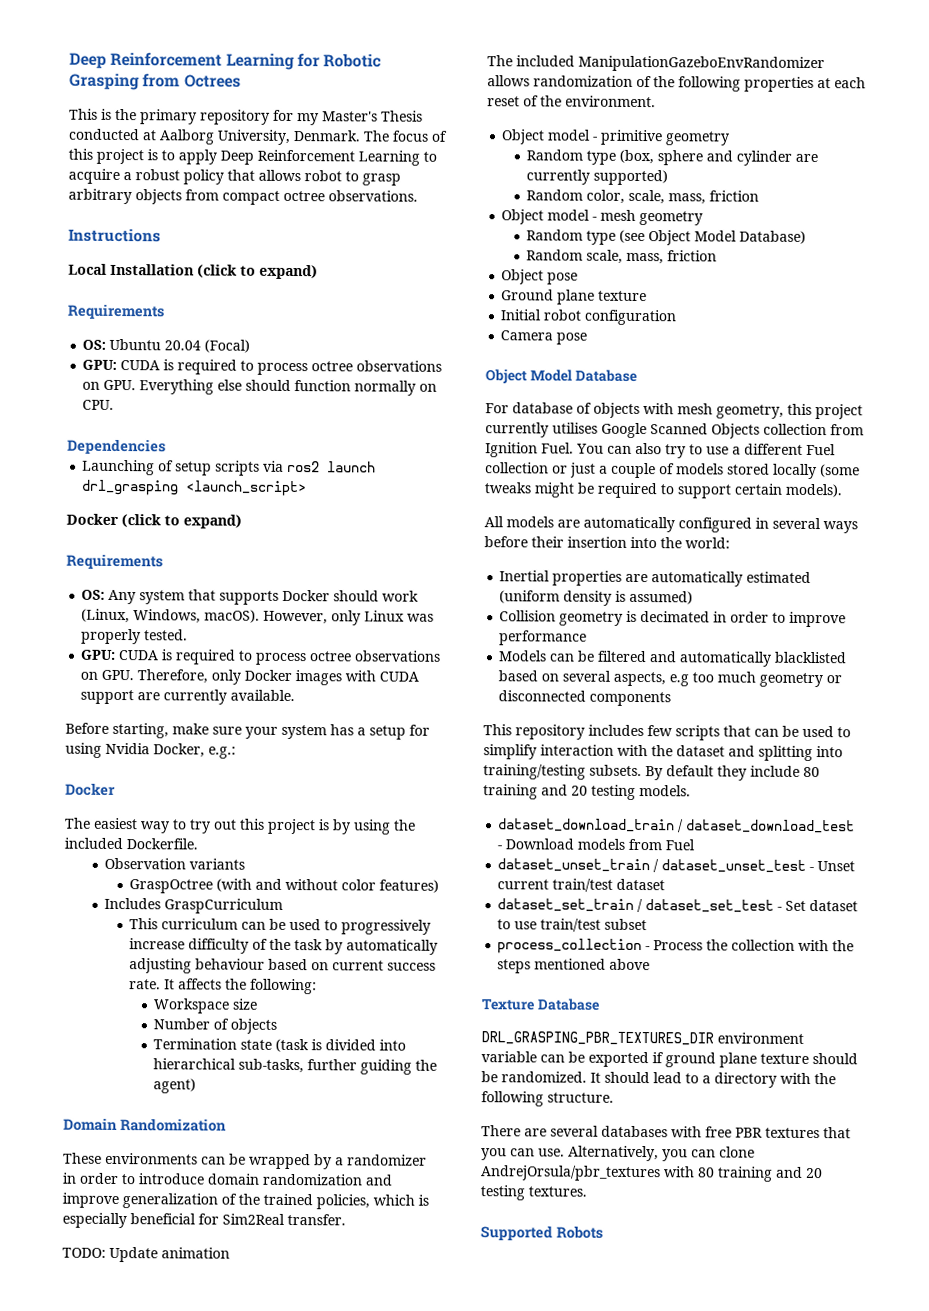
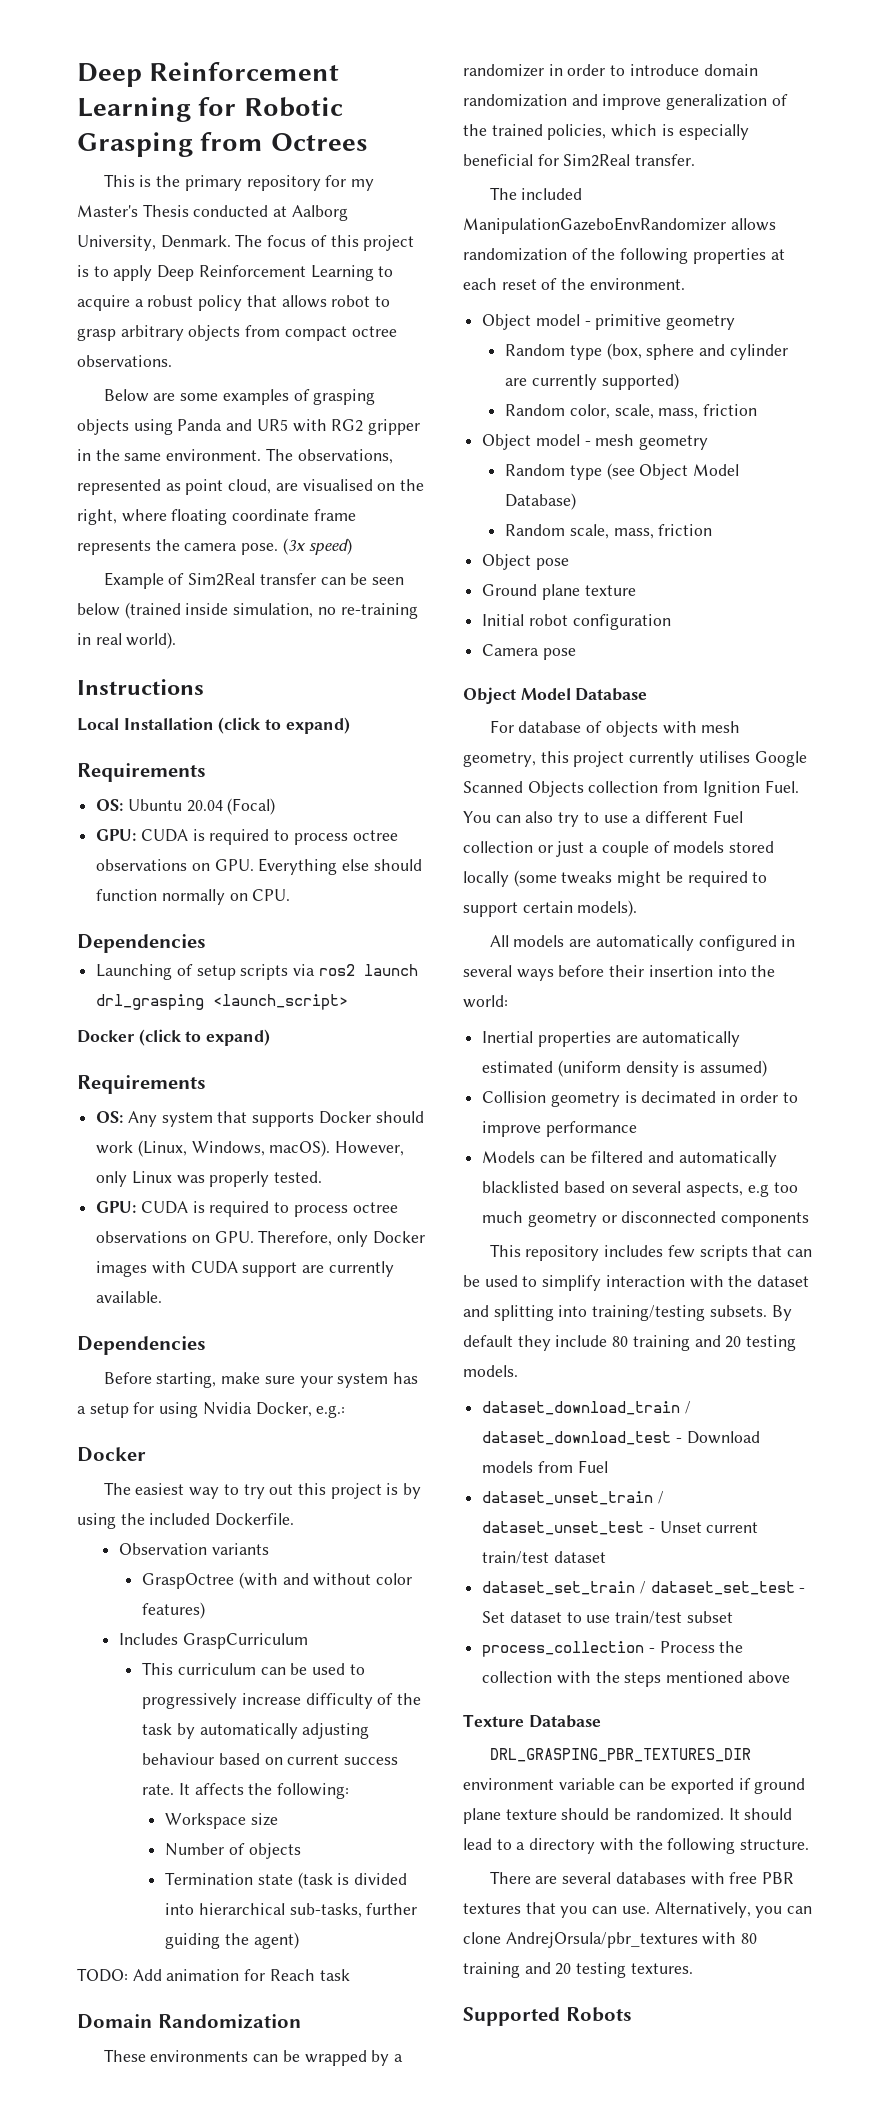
+ Below are some examples of grasping objects using Panda and UR5 with RG2 gripper in the same environment. The observations, represented as point cloud, are visualised on the right, where floating coordinate frame represents the camera pose. (3x speed)
+ Example of Sim2Real transfer can be seen below (trained inside simulation, no re-training in real world).
  GPU: CUDA is required to process octree observations on GPU. Therefore, only Docker images with CUDA support are currently available.
+ Dependencies
+ TODO: Add animation for Reach task
- TODO: Update animation

